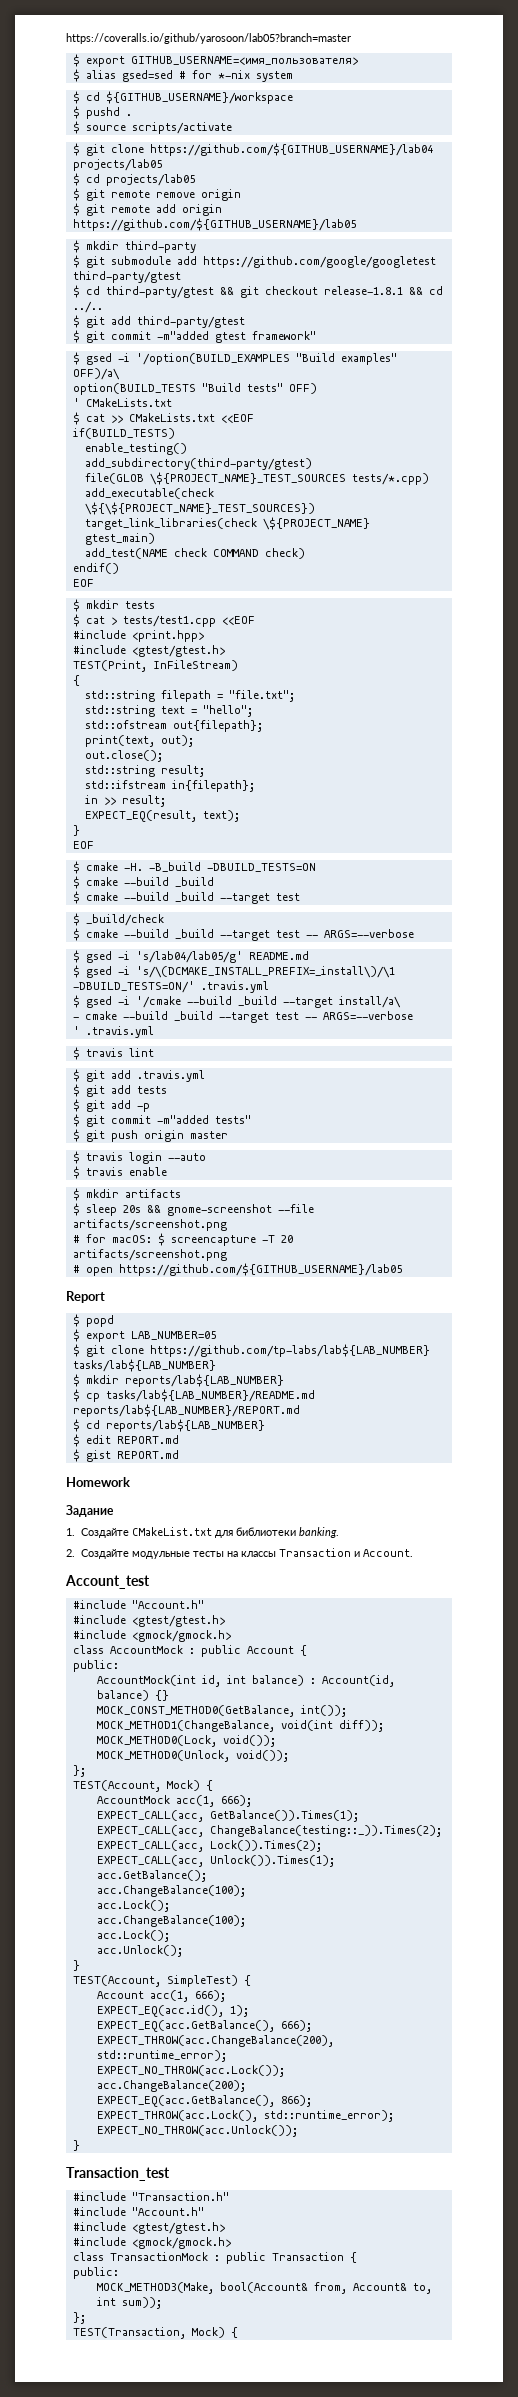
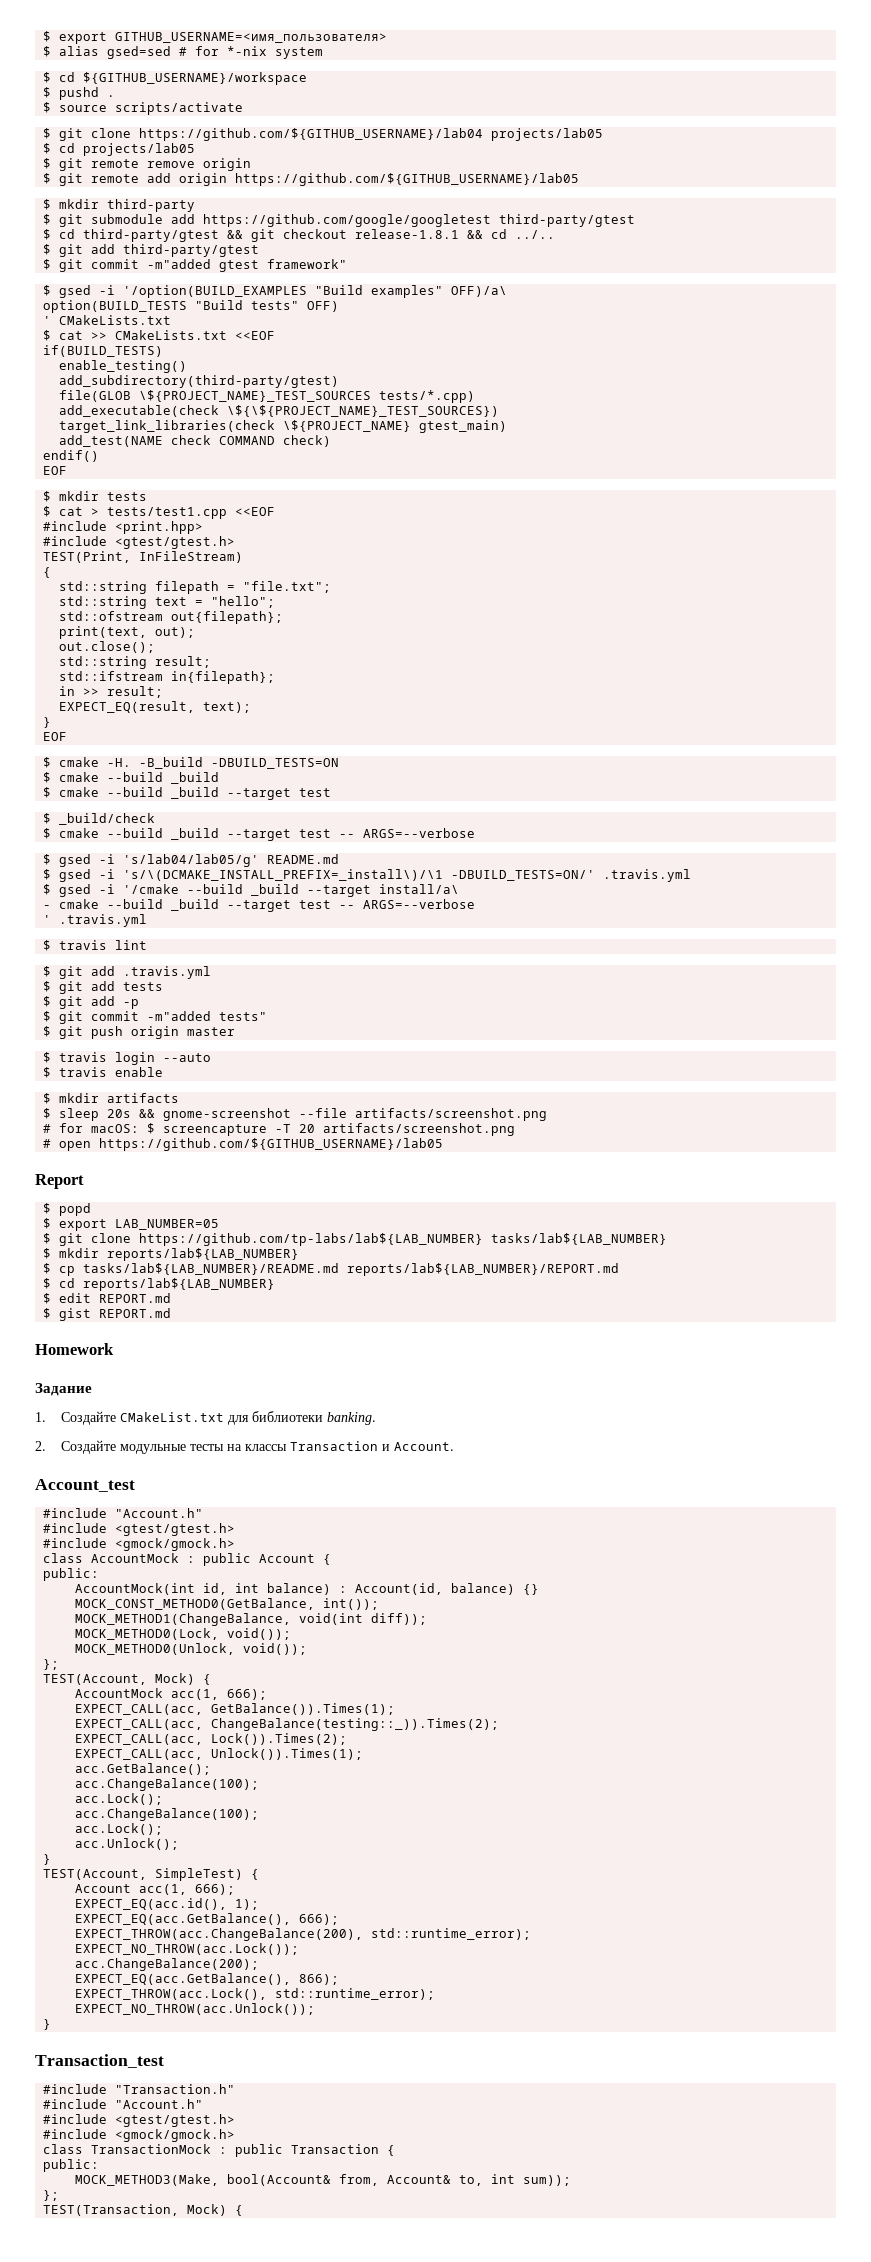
- https://coveralls.io/github/yarosoon/lab05?branch=master

